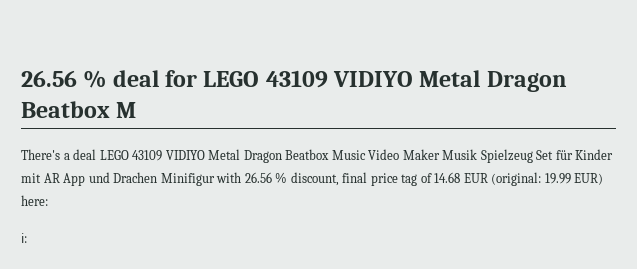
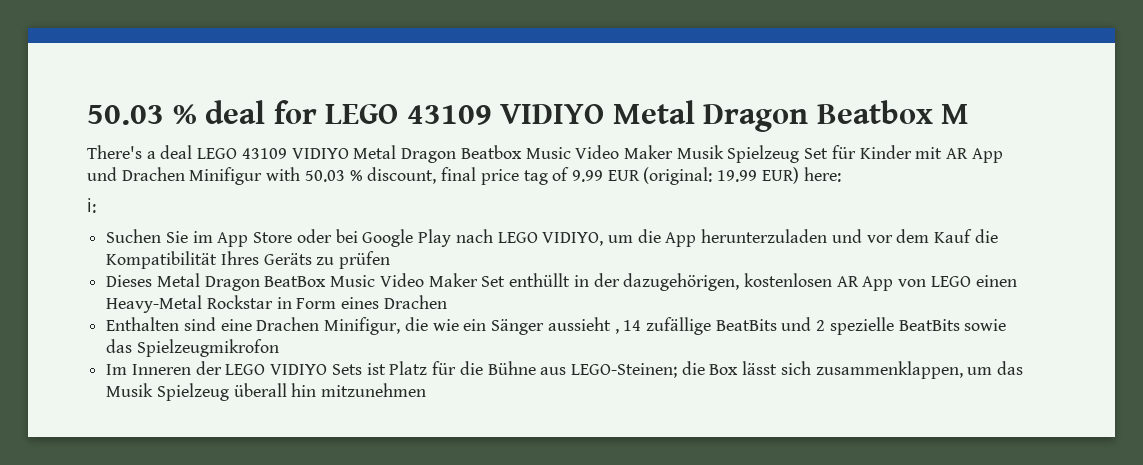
- 26.56 % deal for LEGO 43109 VIDIYO Metal Dragon Beatbox M
+ 50.03 % deal for LEGO 43109 VIDIYO Metal Dragon Beatbox M
- There's a deal LEGO 43109 VIDIYO Metal Dragon Beatbox Music Video Maker Musik Spielzeug Set für Kinder mit AR App und Drachen Minifigur with 26.56 % discount, final price tag of 14.68 EUR (original: 19.99 EUR) here:
+ There's a deal LEGO 43109 VIDIYO Metal Dragon Beatbox Music Video Maker Musik Spielzeug Set für Kinder mit AR App und Drachen Minifigur with 50.03 % discount, final price tag of 9.99 EUR (original: 19.99 EUR) here:
+ Suchen Sie im App Store oder bei Google Play nach LEGO VIDIYO, um die App herunterzuladen und vor dem Kauf die Kompatibilität Ihres Geräts zu prüfen
+ Dieses Metal Dragon BeatBox Music Video Maker Set enthüllt in der dazugehörigen, kostenlosen AR App von LEGO einen Heavy-Metal Rockstar in Form eines Drachen
+ Enthalten sind eine Drachen Minifigur, die wie ein Sänger aussieht , 14 zufällige BeatBits und 2 spezielle BeatBits sowie das Spielzeugmikrofon
+ Im Inneren der LEGO VIDIYO Sets ist Platz für die Bühne aus LEGO-Steinen; die Box lässt sich zusammenklappen, um das Musik Spielzeug überall hin mitzunehmen

